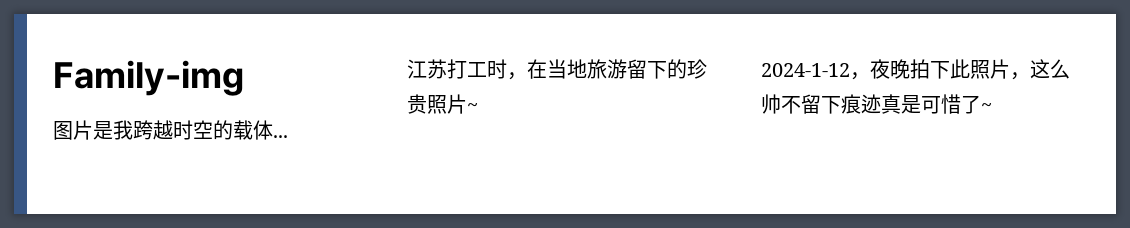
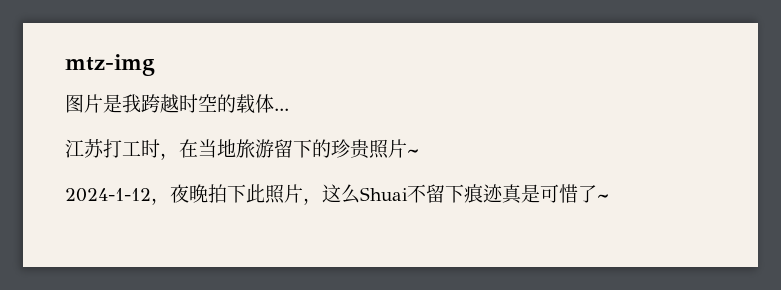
- Family-img
+ mtz-img
- 2024-1-12，夜晚拍下此照片，这么帅不留下痕迹真是可惜了~
+ 2024-1-12，夜晚拍下此照片，这么Shuai不留下痕迹真是可惜了~

